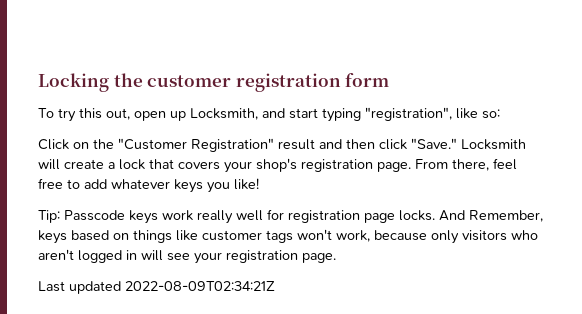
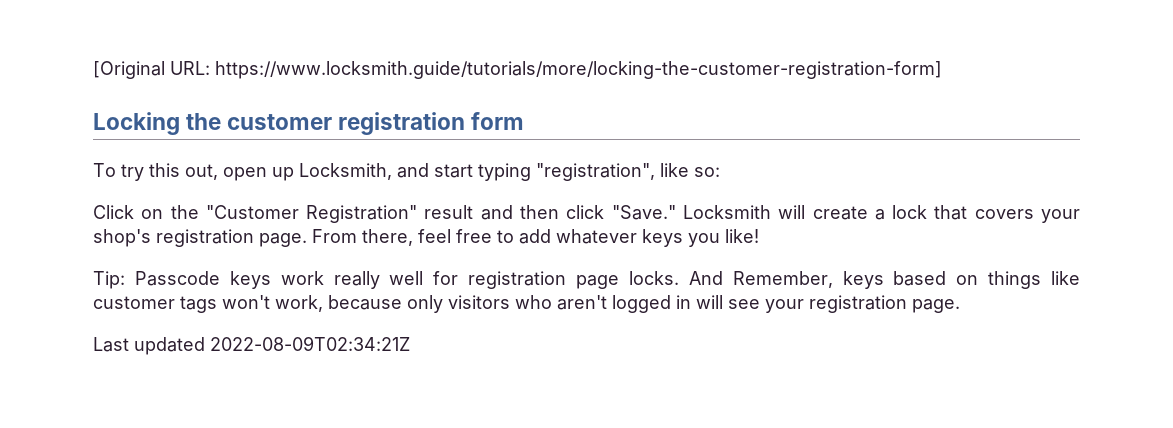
+ [Original URL: https://www.locksmith.guide/tutorials/more/locking-the-customer-registration-form]

